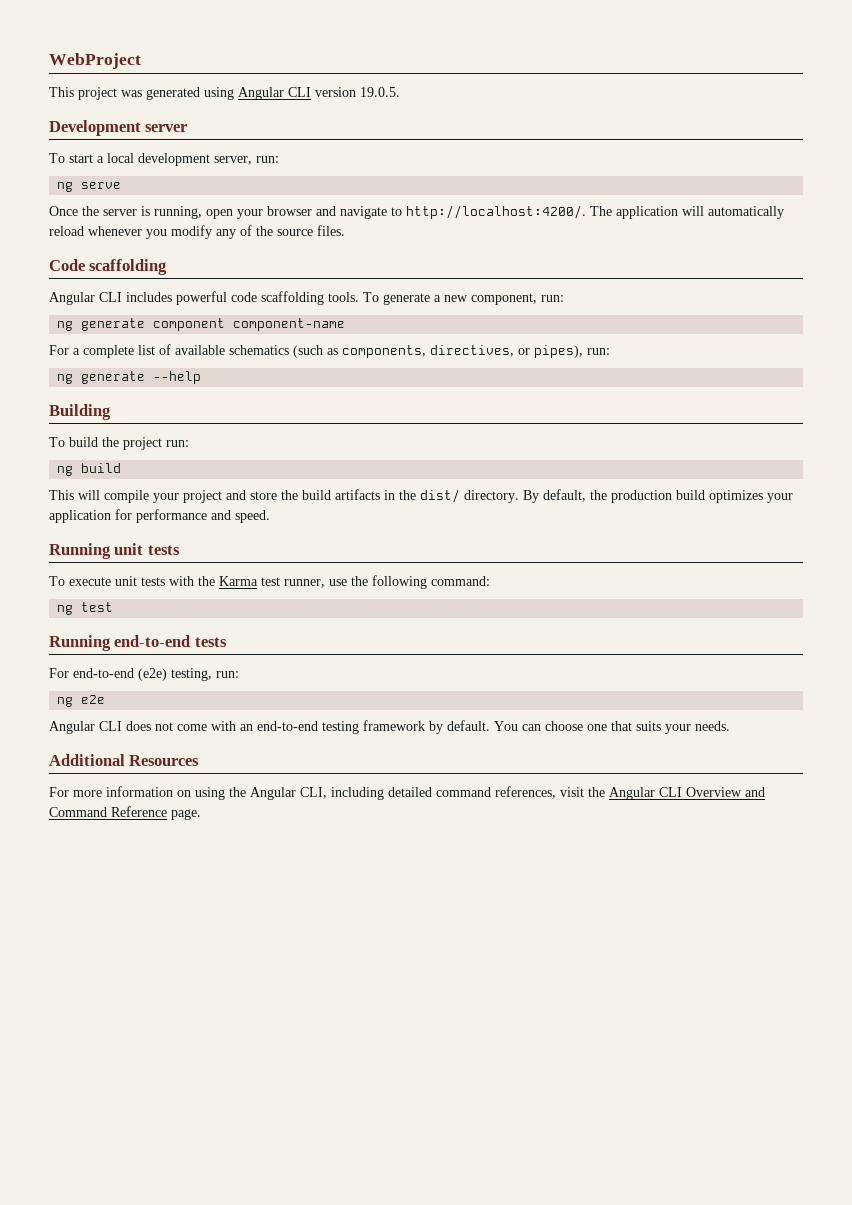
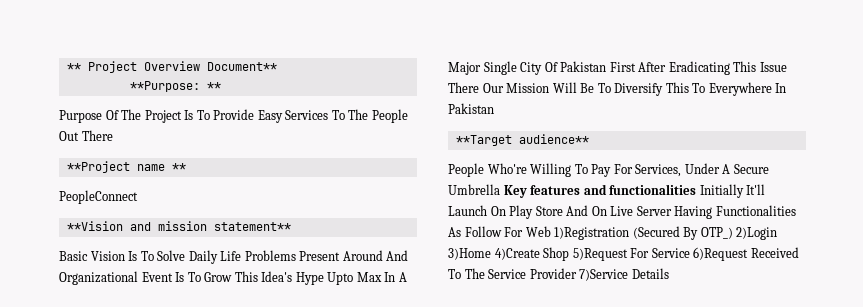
- WebProject
- This project was generated using Angular CLI version 19.0.5.
- Development server
- To start a local development server, run:
- ng serve
- Once the server is running, open your browser and navigate to http://localhost:4200/. The application will automatically reload whenever you modify any of the source files.
- Code scaffolding
- Angular CLI includes powerful code scaffolding tools. To generate a new component, run:
- ng generate component component-name
- For a complete list of available schematics (such as components, directives, or pipes), run:
- ng generate --help
- Building
- To build the project run:
- ng build
- This will compile your project and store the build artifacts in the dist/ directory. By default, the production build optimizes your application for performance and speed.
- Running unit tests
- To execute unit tests with the Karma test runner, use the following command:
- ng test
- Running end-to-end tests
- For end-to-end (e2e) testing, run:
- ng e2e
- Angular CLI does not come with an end-to-end testing framework by default. You can choose one that suits your needs.
- Additional Resources
- For more information on using the Angular CLI, including detailed command references, visit the Angular CLI Overview and Command Reference page.
+ ** Project Overview Document**
+ **Purpose: **
+ Purpose Of The Project Is To Provide Easy Services To The People Out There
+ **Project name **
+ PeopleConnect
+ **Vision and mission statement**
+ Basic Vision Is To Solve Daily Life Problems Present Around And Organizational Event Is To Grow This Idea's Hype Upto Max In A Major Single City Of Pakistan First After Eradicating This Issue There Our Mission Will Be To Diversify This To Everywhere In Pakistan
+ **Target audience**
+ People Who're Willing To Pay For Services, Under A Secure Umbrella Key features and functionalities Initially It'll Launch On Play Store And On Live Server Having Functionalities As Follow For Web 1)Registration (Secured By OTP_) 2)Login 3)Home 4)Create Shop 5)Request For Service 6)Request Received To The Service Provider 7)Service Details

